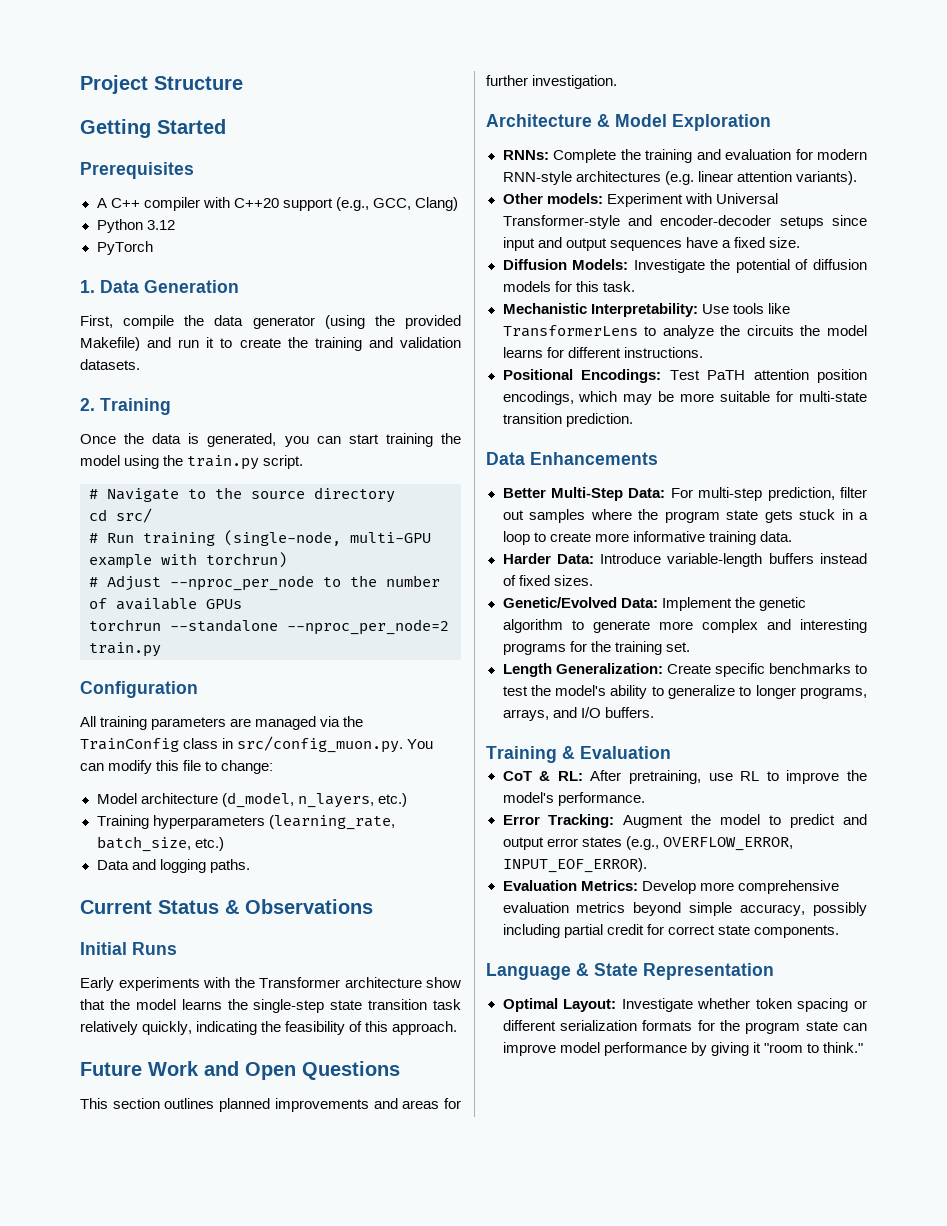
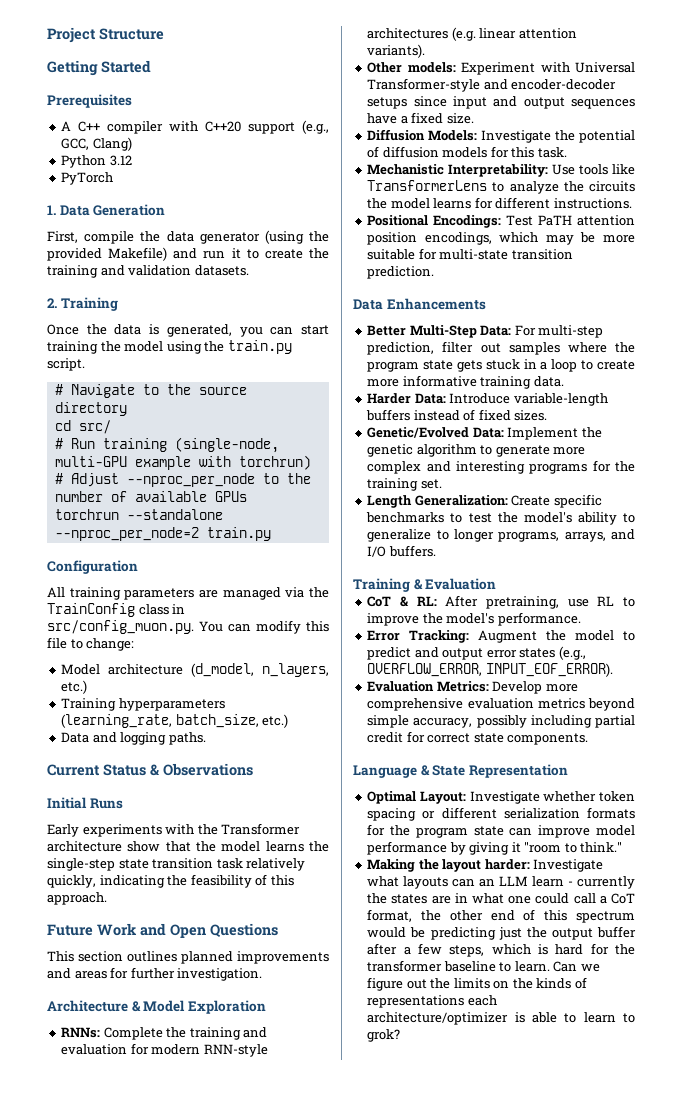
+ Making the layout harder: Investigate what layouts can an LLM learn - currently the states are in what one could call a CoT format, the other end of this spectrum would be predicting just the output buffer after a few steps, which is hard for the transformer baseline to learn. Can we figure out the limits on the kinds of representations each architecture/optimizer is able to learn to grok?

